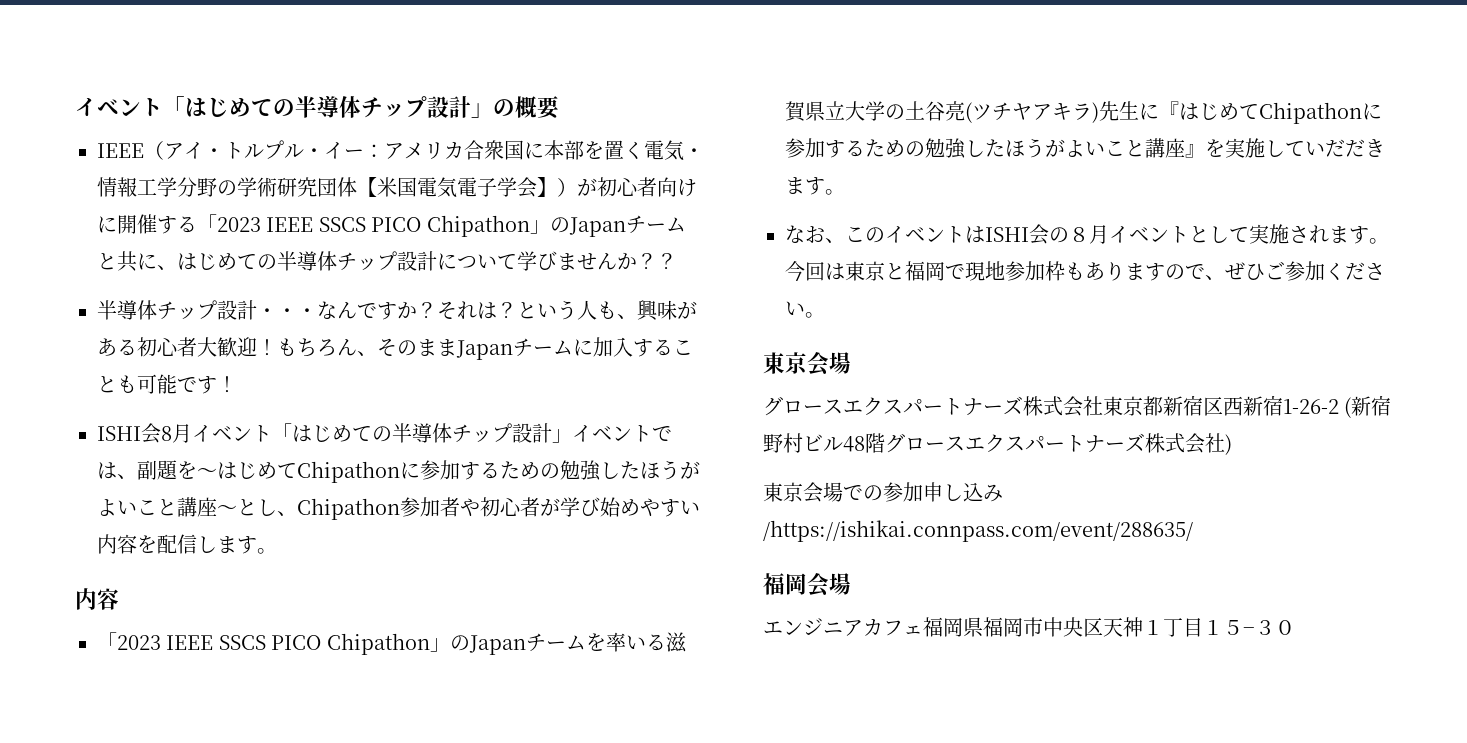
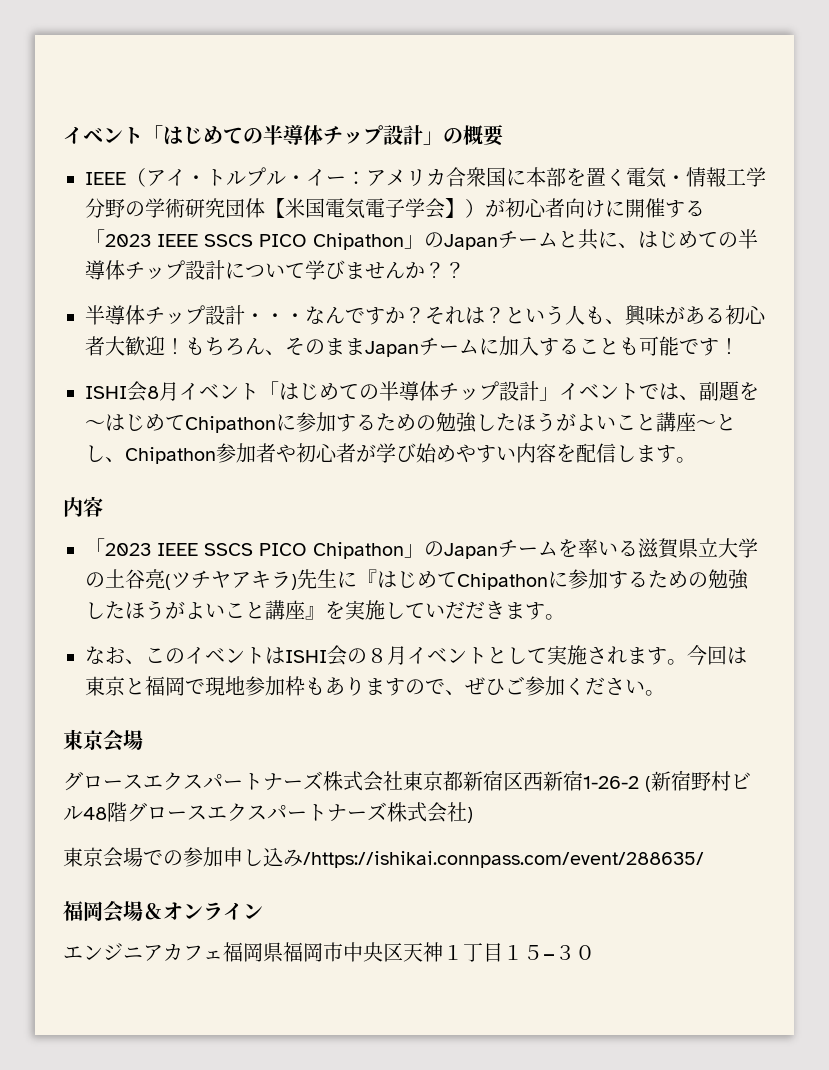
- 福岡会場
+ 福岡会場＆オンライン

